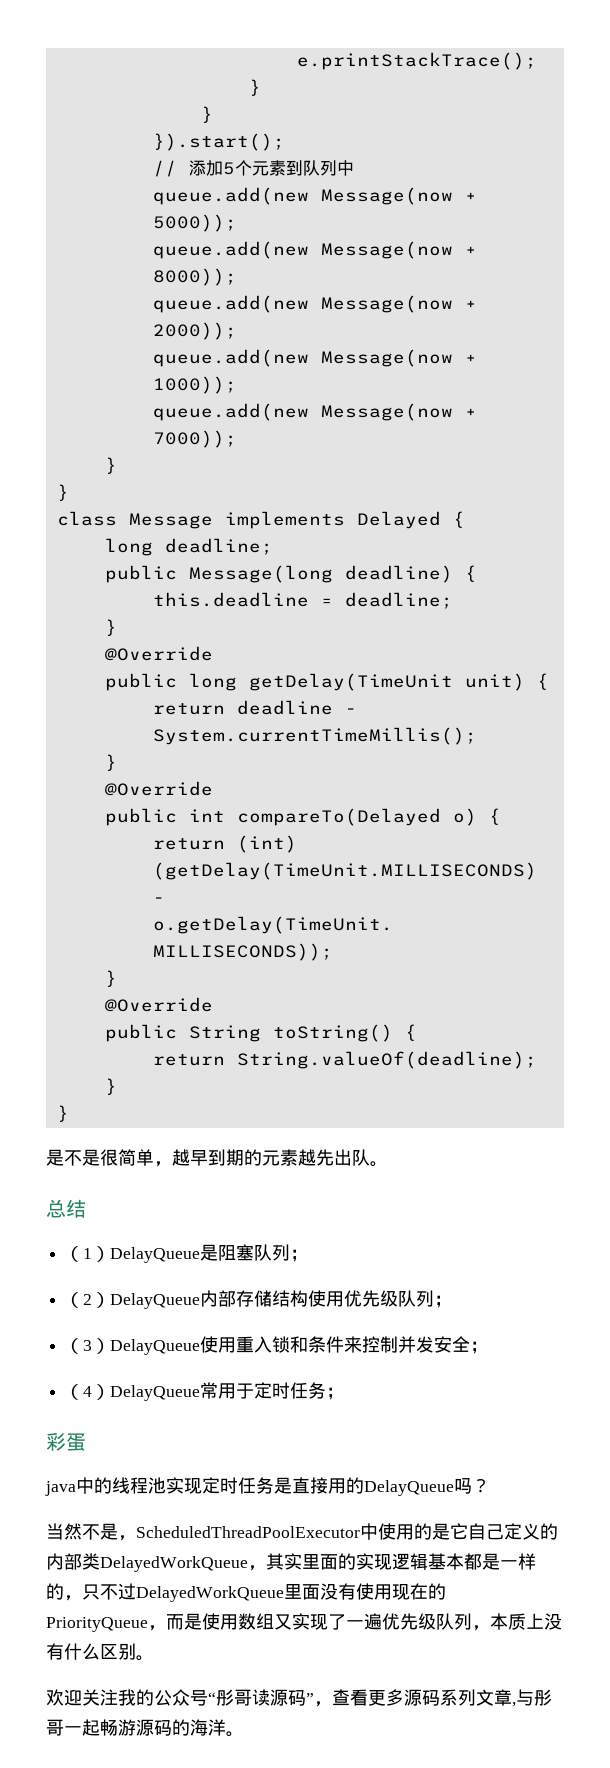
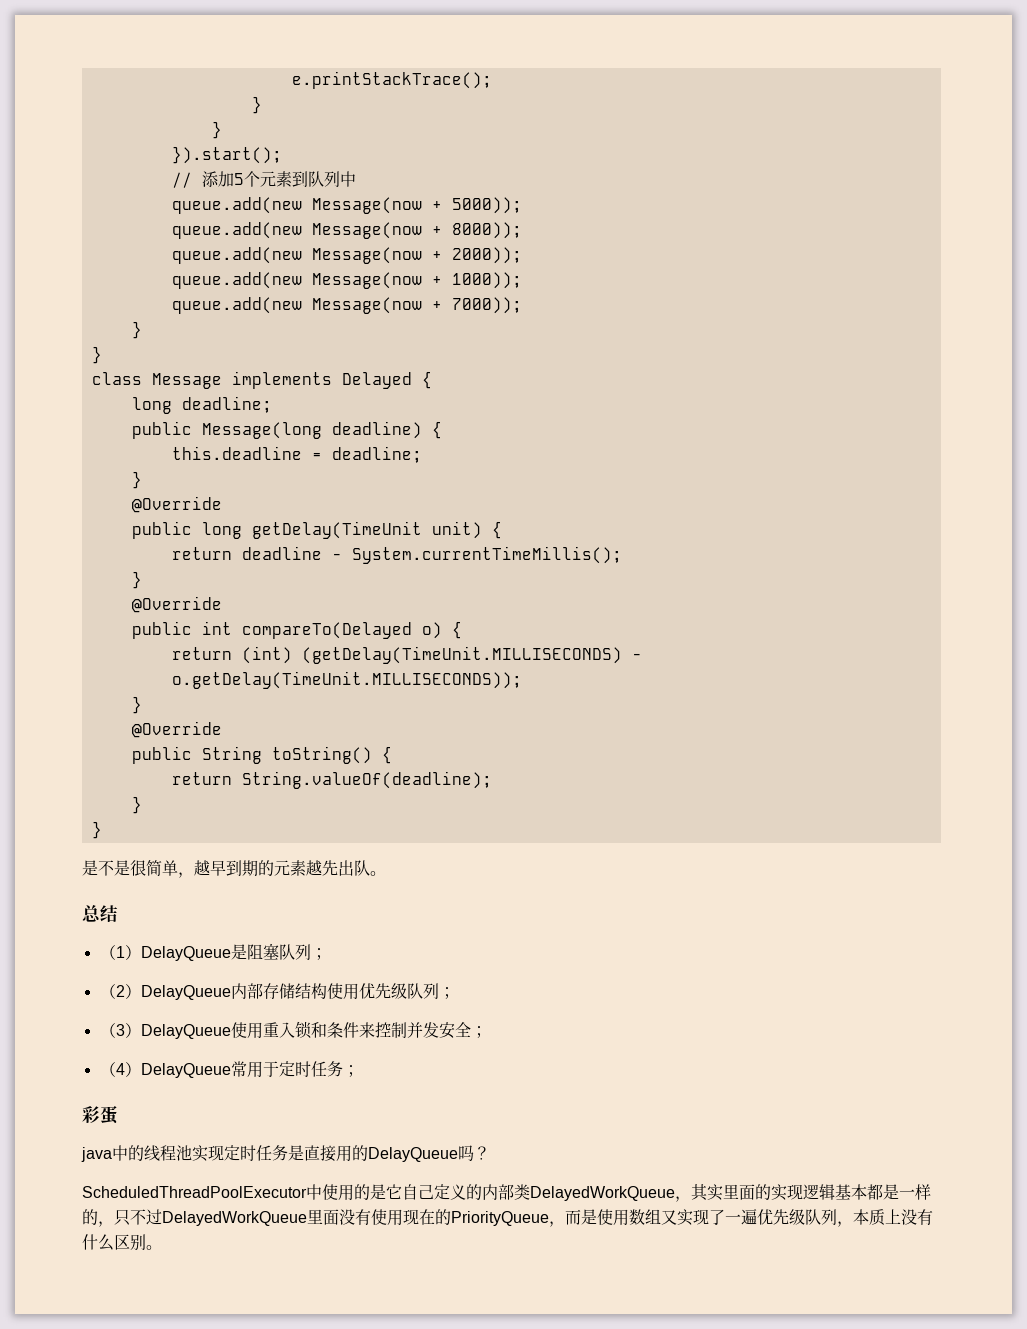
- 当然不是，ScheduledThreadPoolExecutor中使用的是它自己定义的内部类DelayedWorkQueue，其实里面的实现逻辑基本都是一样的，只不过DelayedWorkQueue里面没有使用现在的PriorityQueue，而是使用数组又实现了一遍优先级队列，本质上没有什么区别。
+ ScheduledThreadPoolExecutor中使用的是它自己定义的内部类DelayedWorkQueue，其实里面的实现逻辑基本都是一样的，只不过DelayedWorkQueue里面没有使用现在的PriorityQueue，而是使用数组又实现了一遍优先级队列，本质上没有什么区别。
- 欢迎关注我的公众号“彤哥读源码”，查看更多源码系列文章,与彤哥一起畅游源码的海洋。

